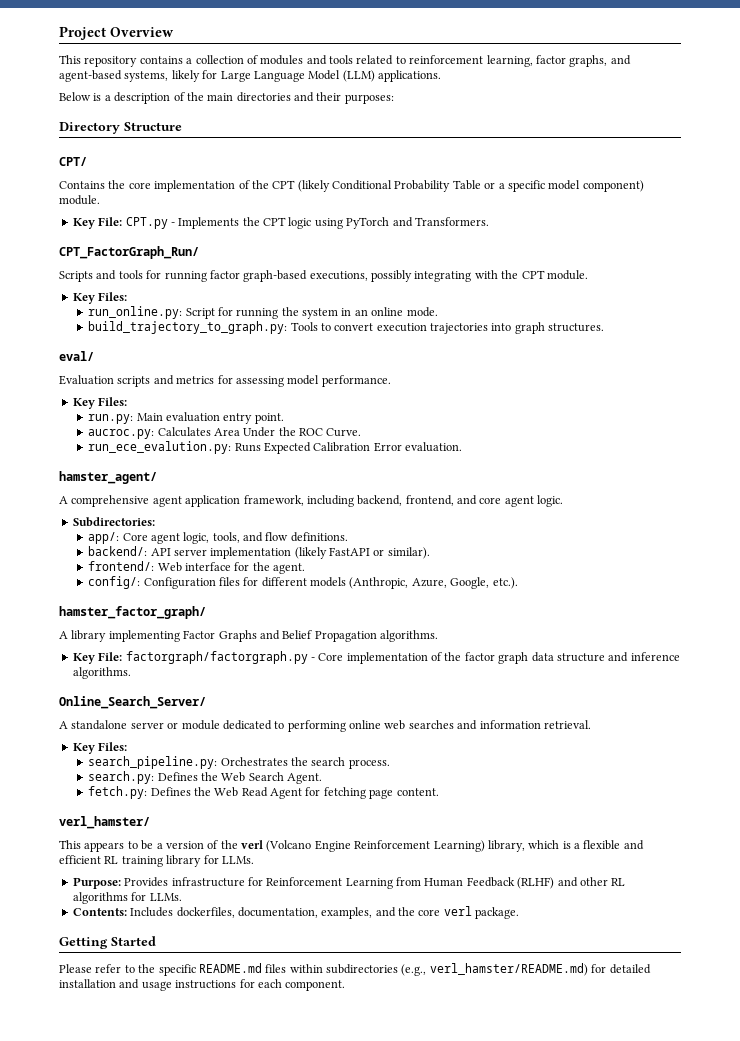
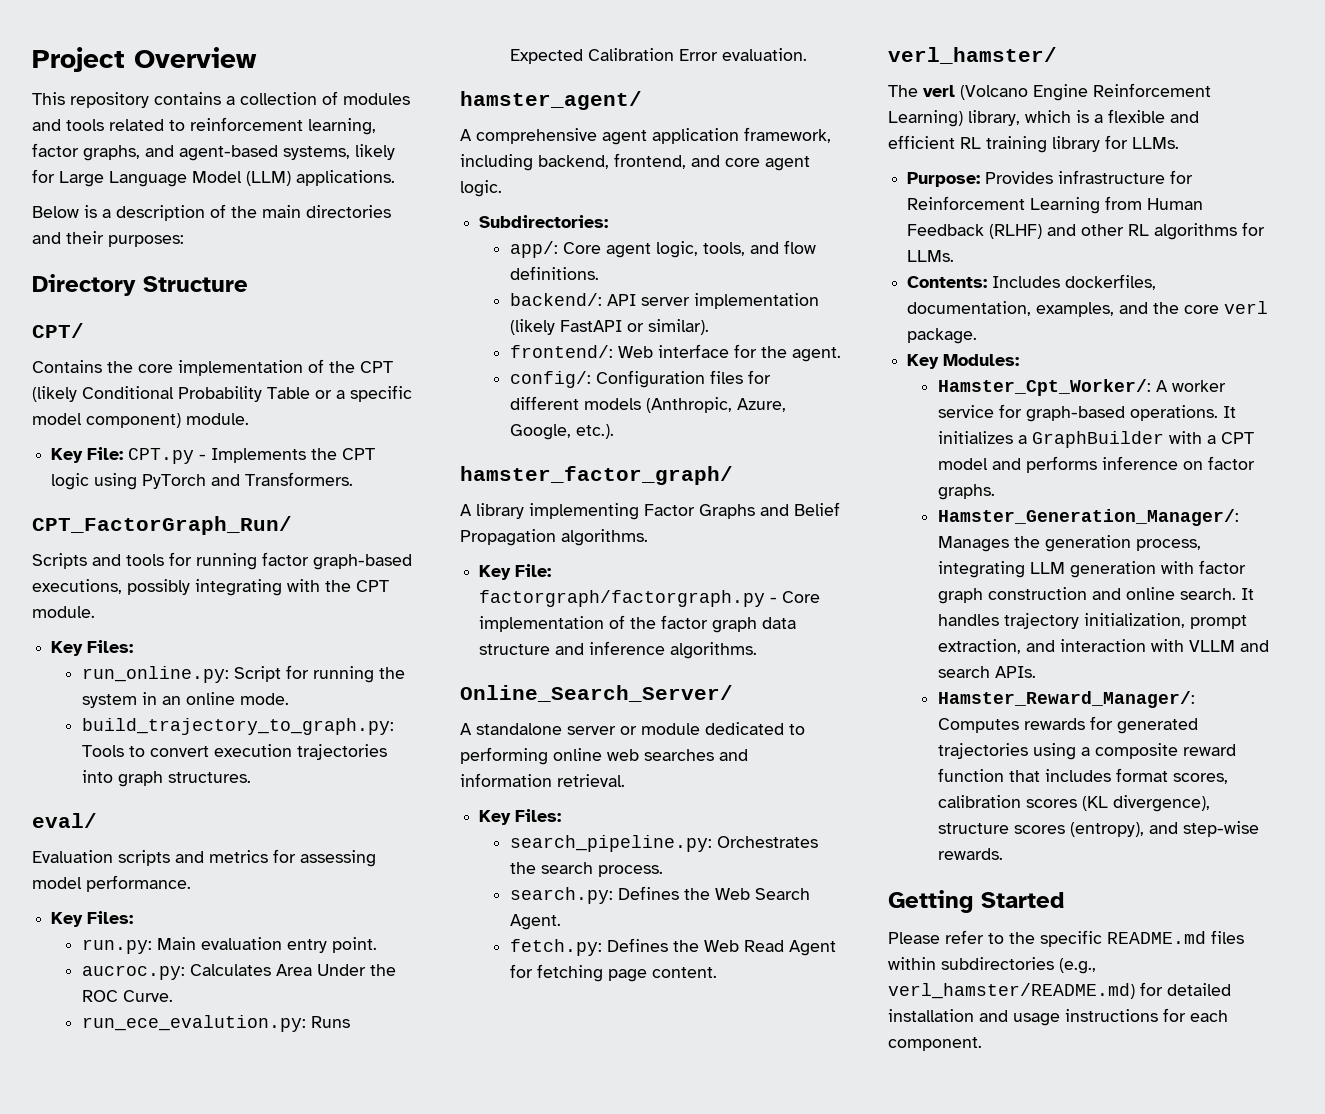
- This appears to be a version of the verl (Volcano Engine Reinforcement Learning) library, which is a flexible and efficient RL training library for LLMs.
+ The verl (Volcano Engine Reinforcement Learning) library, which is a flexible and efficient RL training library for LLMs.
+ Key Modules:
+ Hamster_Cpt_Worker/: A worker service for graph-based operations. It initializes a GraphBuilder with a CPT model and performs inference on factor graphs.
+ Hamster_Generation_Manager/: Manages the generation process, integrating LLM generation with factor graph construction and online search. It handles trajectory initialization, prompt extraction, and interaction with VLLM and search APIs.
+ Hamster_Reward_Manager/: Computes rewards for generated trajectories using a composite reward function that includes format scores, calibration scores (KL divergence), structure scores (entropy), and step-wise rewards.

